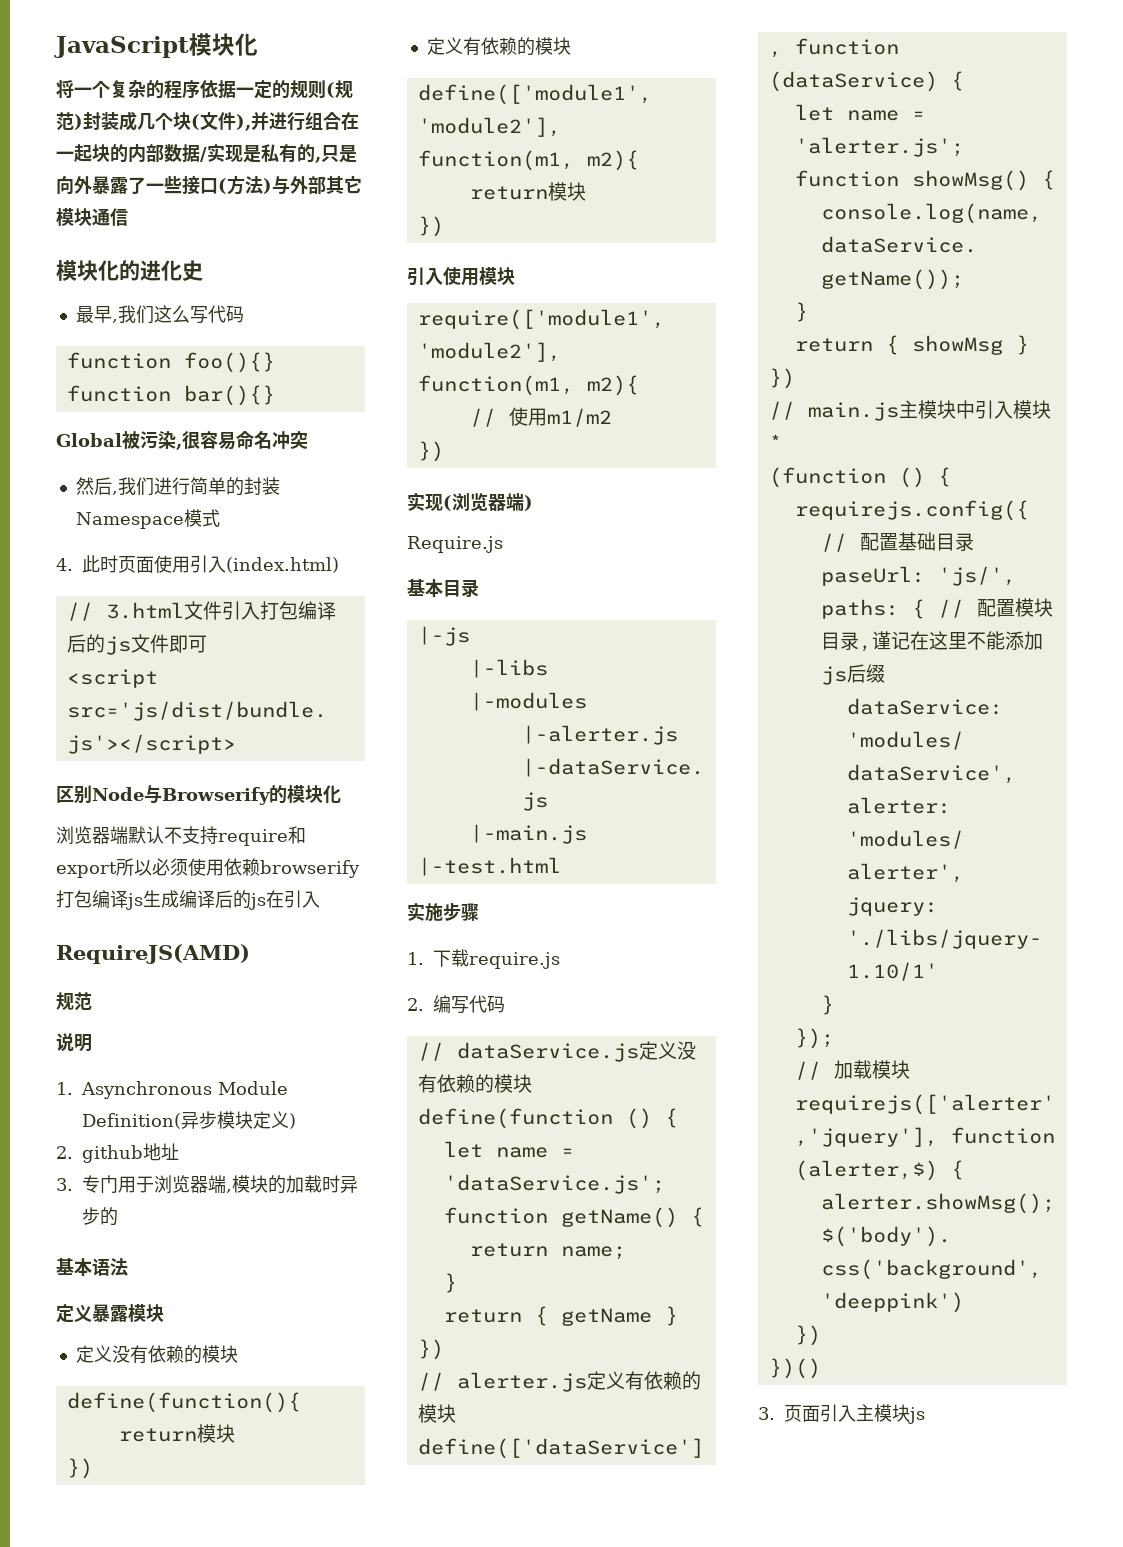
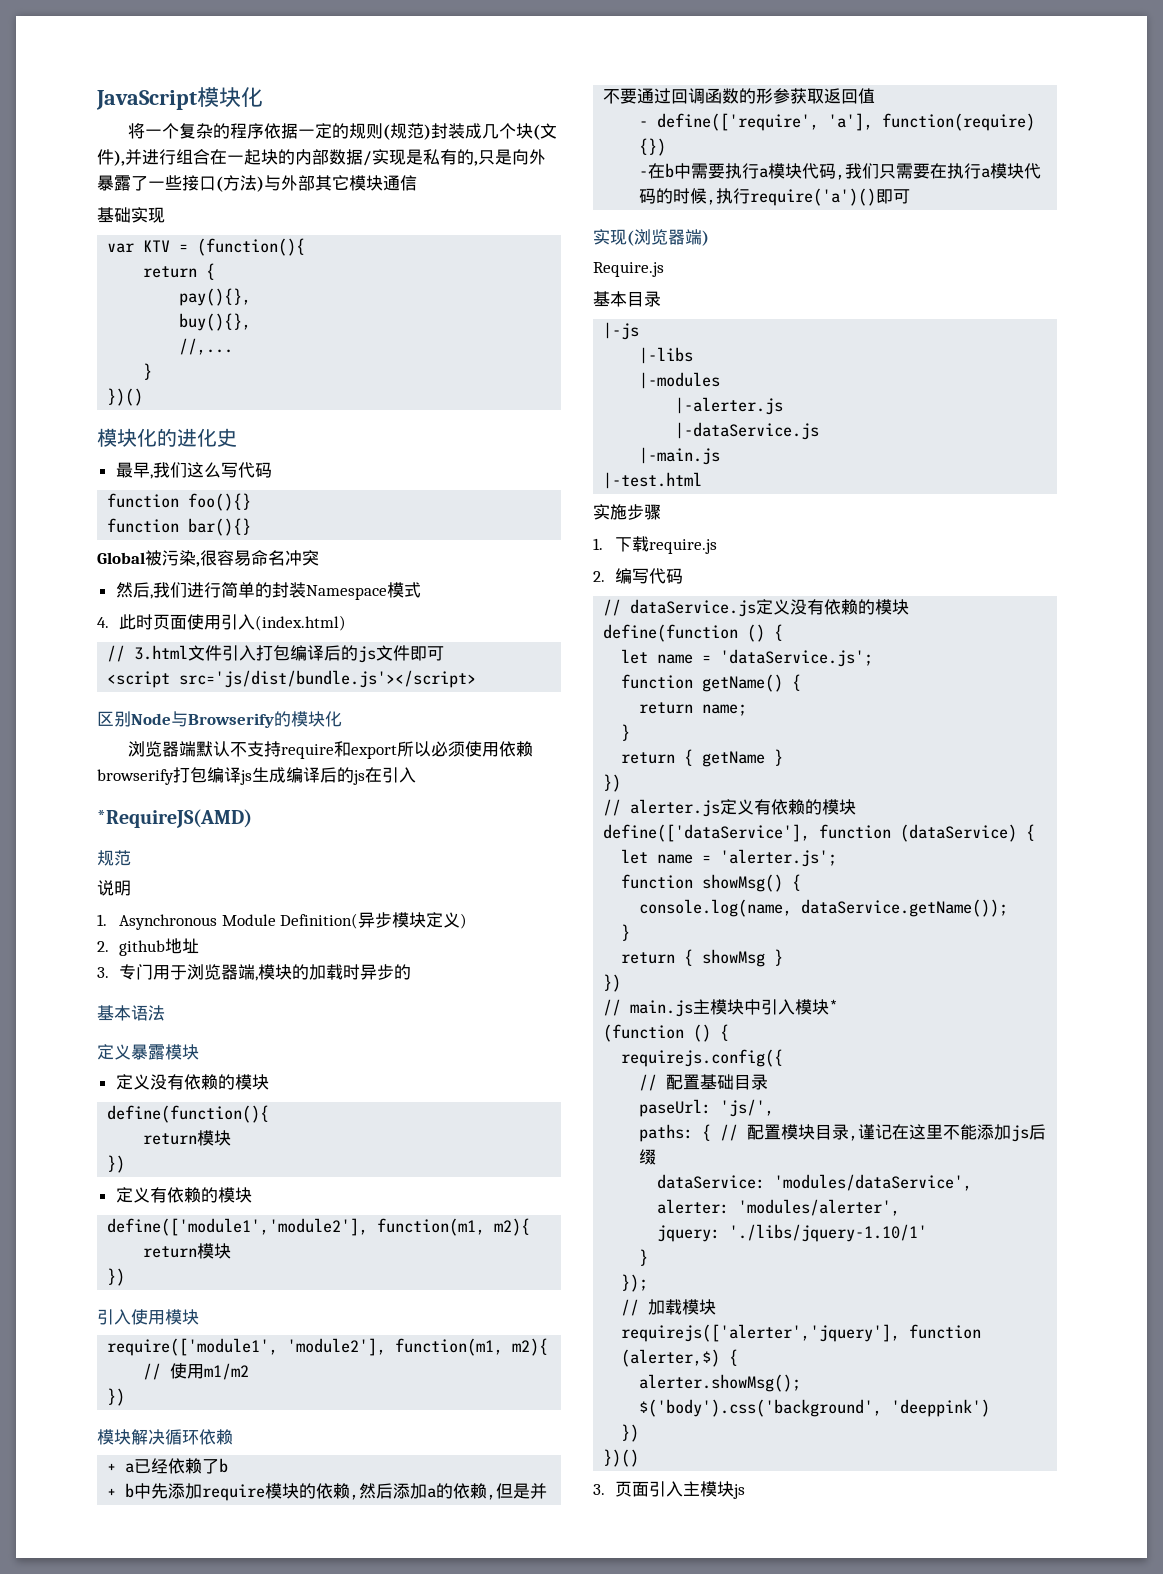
+ 基础实现
+ var KTV = (function(){
+ return {
+ pay(){},
+ buy(){},
+ //,...
+ }
+ })()
- RequireJS(AMD)
+ *RequireJS(AMD)
+ 模块解决循环依赖
+ + a已经依赖了b
+ + b中先添加require模块的依赖,然后添加a的依赖,但是并不要通过回调函数的形参获取返回值
+ - define(['require', 'a'], function(require) {})
+ -在b中需要执行a模块代码,我们只需要在执行a模块代码的时候,执行require('a')()即可

